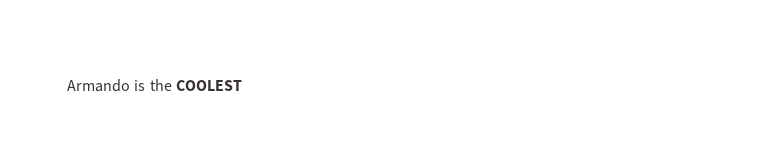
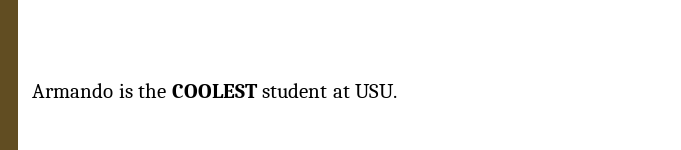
- Armando is the COOLEST
+ Armando is the COOLEST student at USU.

